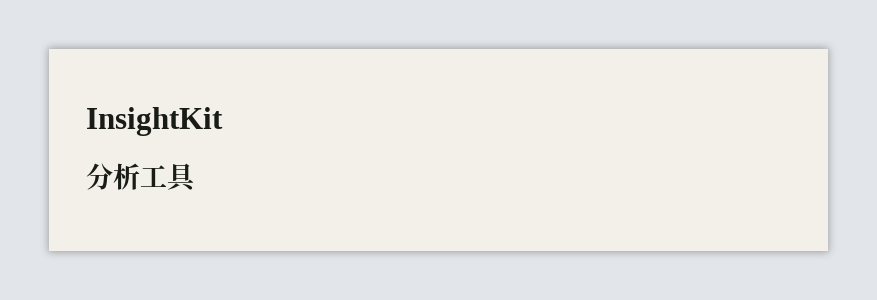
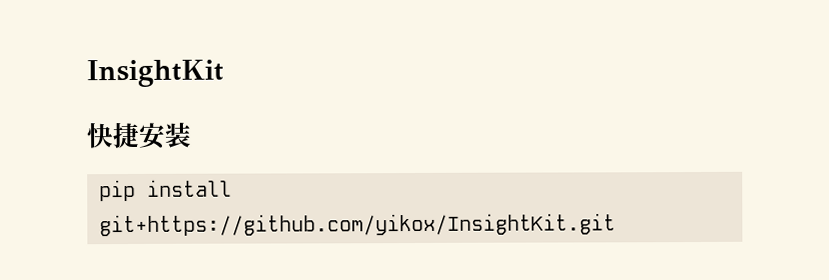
- 分析工具
+ 快捷安装
+ pip install git+https://github.com/yikox/InsightKit.git

